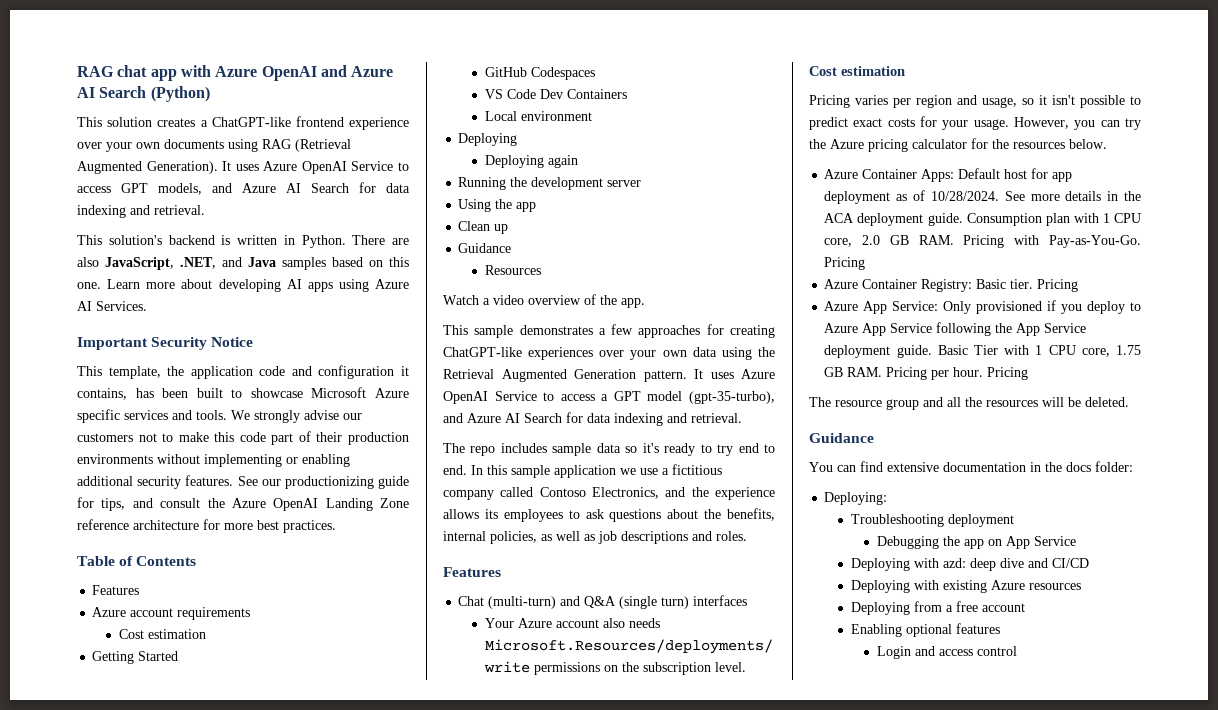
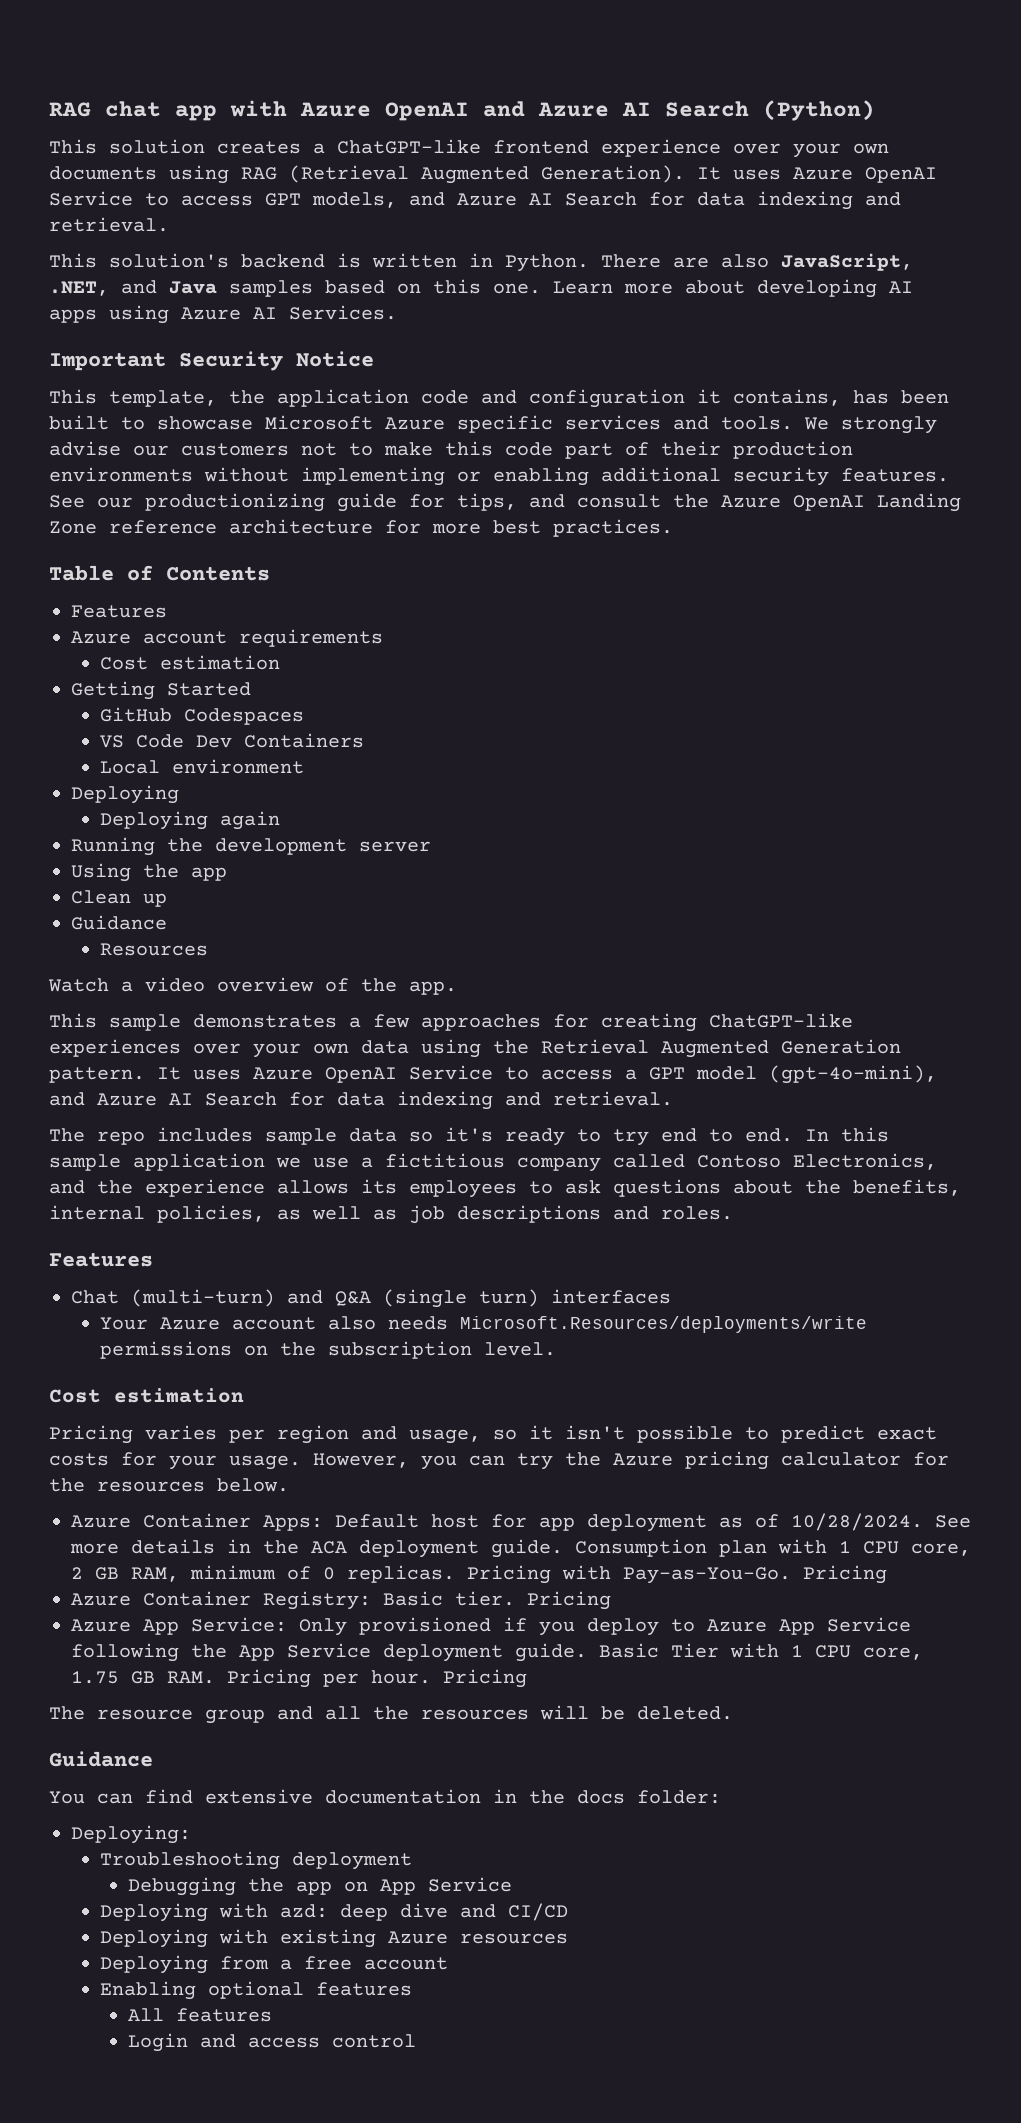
- It uses Azure OpenAI Service to access a GPT model (gpt-35-turbo), and Azure AI Search for data indexing and retrieval.
+ It uses Azure OpenAI Service to access a GPT model (gpt-4o-mini), and Azure AI Search for data indexing and retrieval.
- Consumption plan with 1 CPU core, 2.0 GB RAM. Pricing with Pay-as-You-Go.
+ Consumption plan with 1 CPU core, 2 GB RAM, minimum of 0 replicas. Pricing with Pay-as-You-Go.
+ All features

